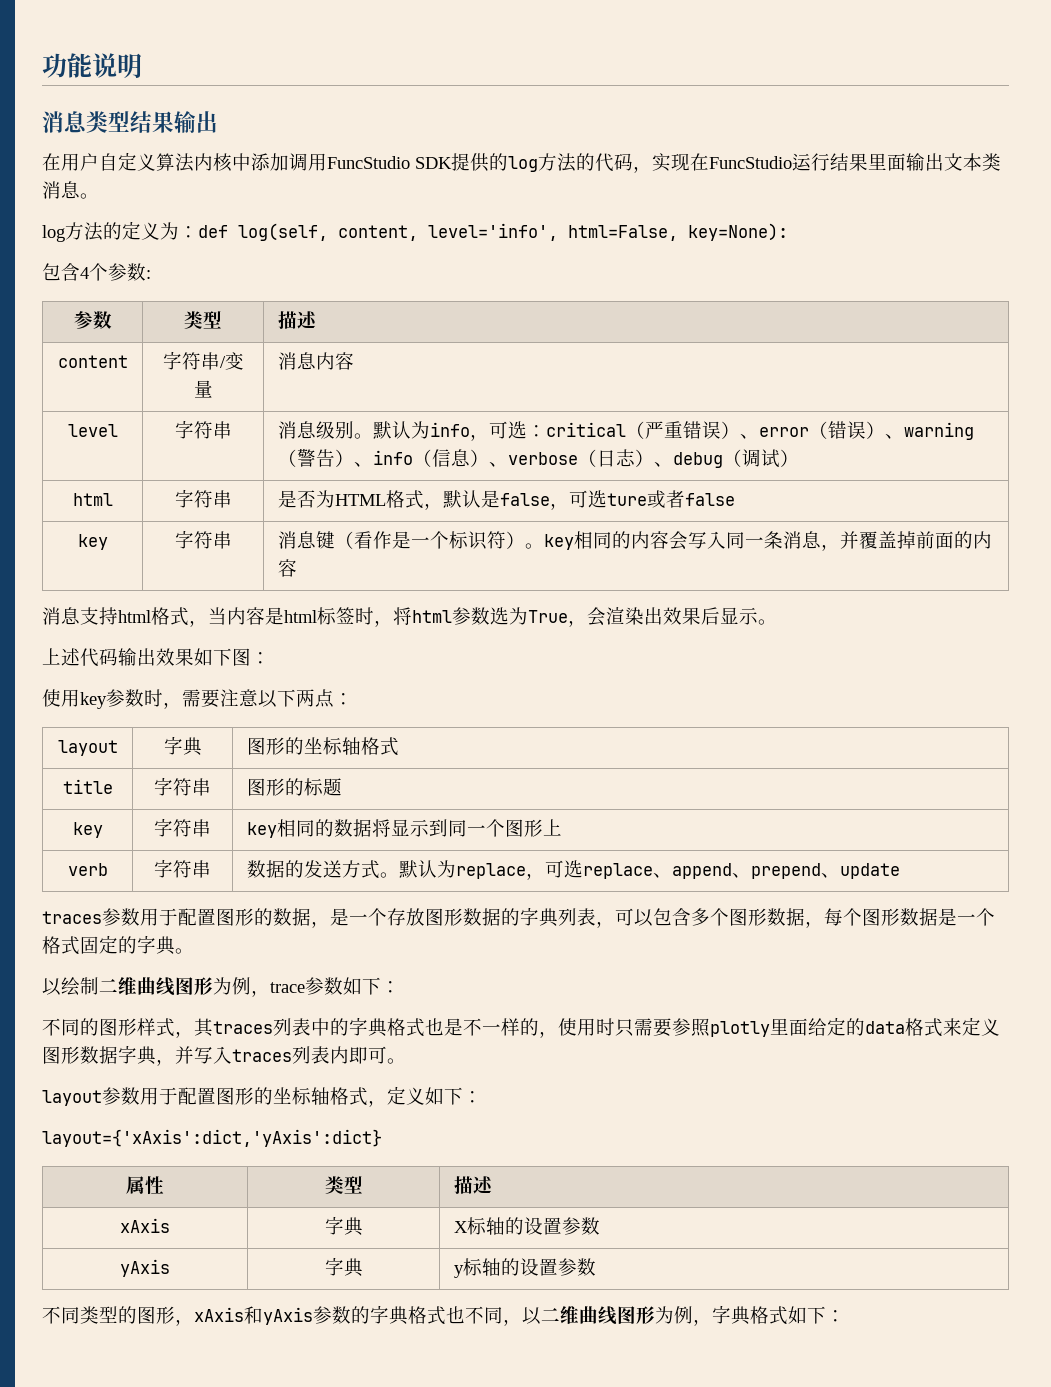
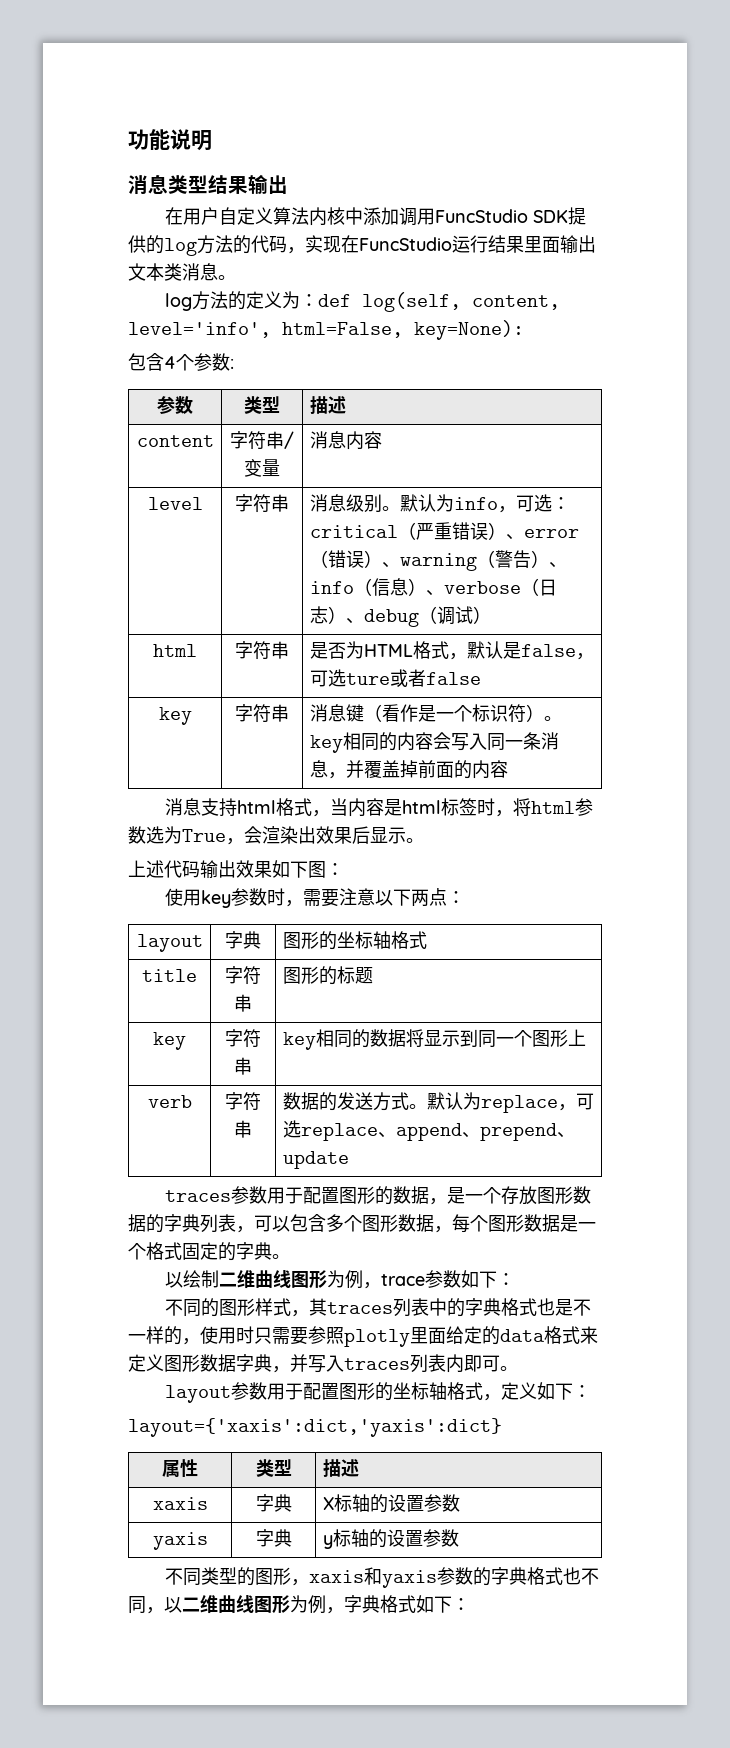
- layout={'xAxis':dict,'yAxis':dict}
+ layout={'xaxis':dict,'yaxis':dict}
- xAxis | 字典 | X标轴的设置参数
+ xaxis | 字典 | X标轴的设置参数
- yAxis | 字典 | y标轴的设置参数
+ yaxis | 字典 | y标轴的设置参数
- 不同类型的图形，xAxis和yAxis参数的字典格式也不同，以二维曲线图形为例，字典格式如下：
+ 不同类型的图形，xaxis和yaxis参数的字典格式也不同，以二维曲线图形为例，字典格式如下：

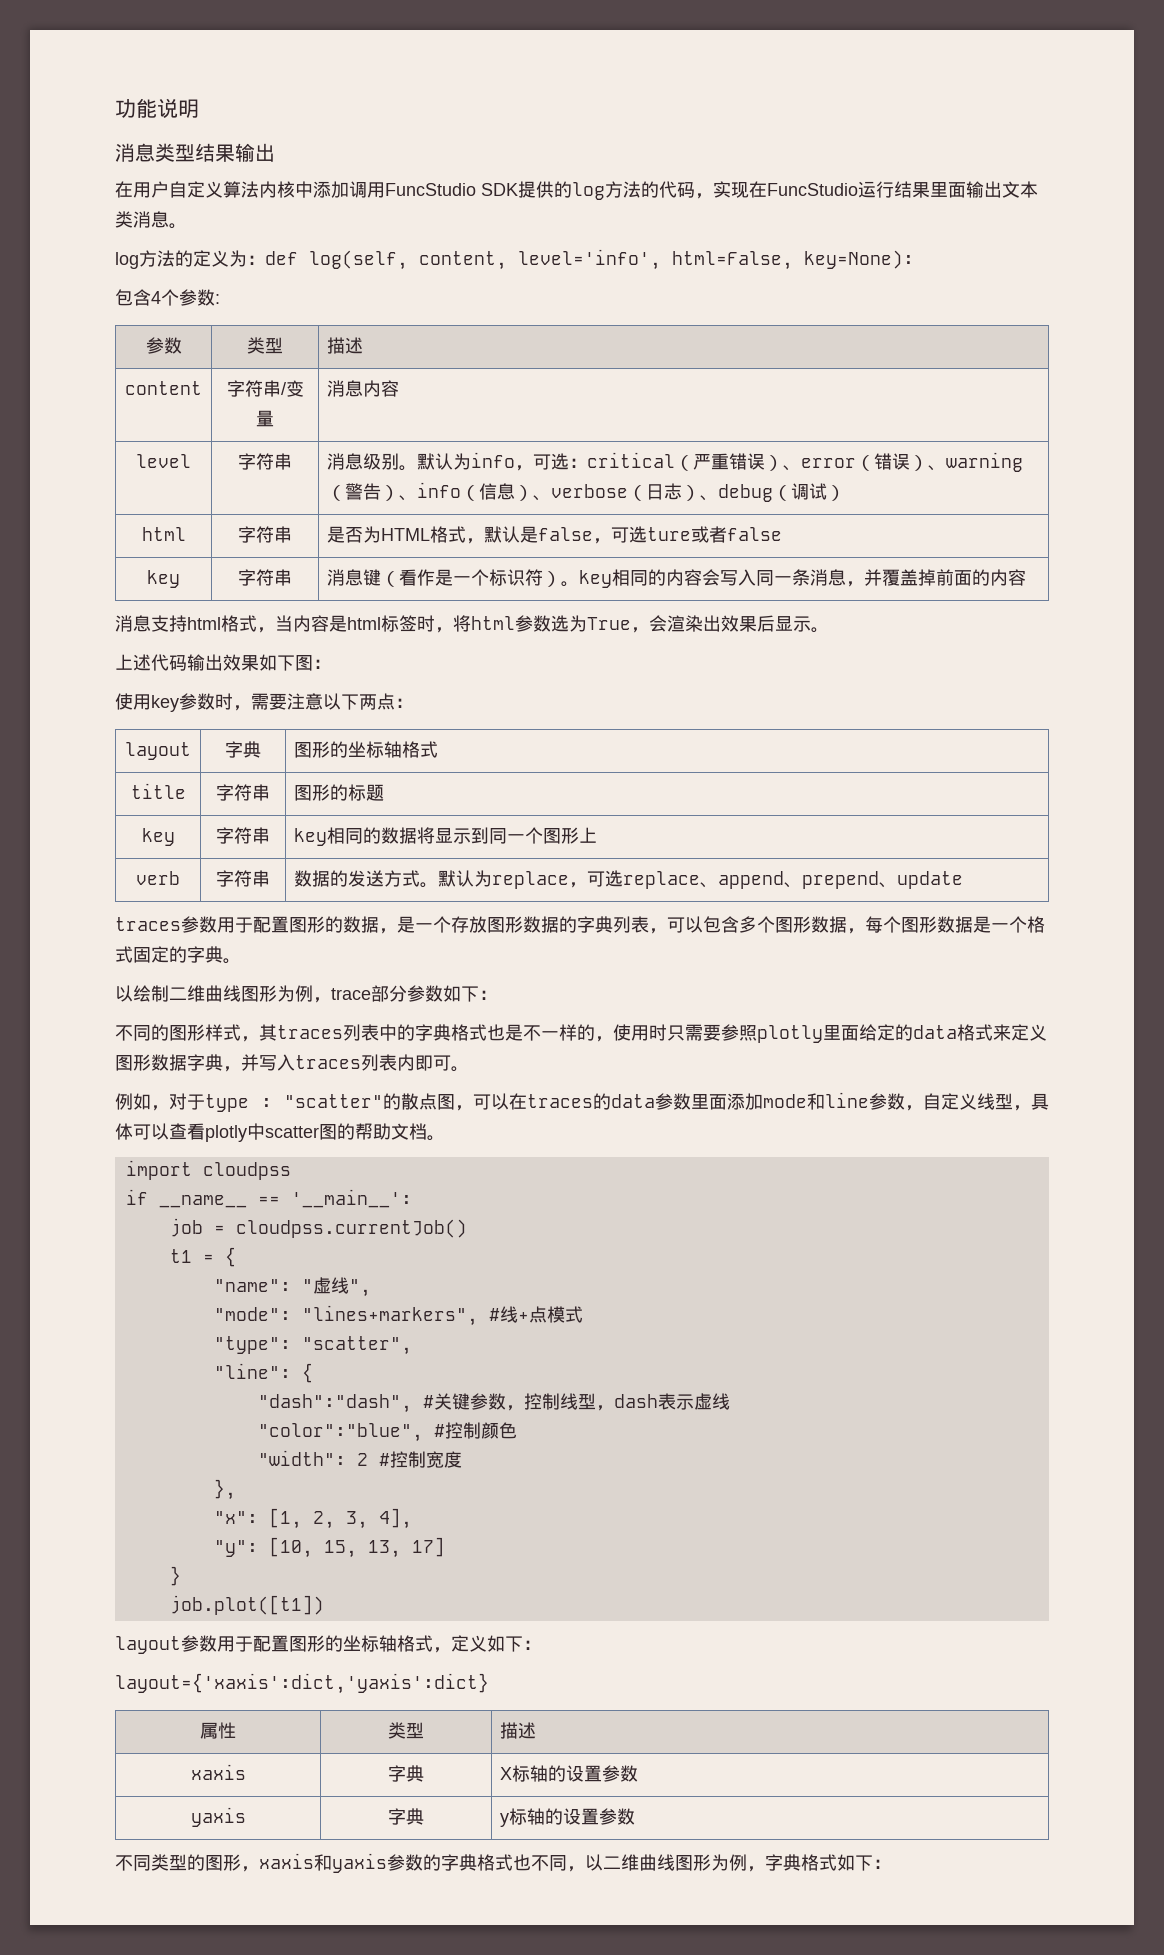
- 以绘制二维曲线图形为例，trace参数如下：
+ 以绘制二维曲线图形为例，trace部分参数如下：
+ 例如，对于type : "scatter"的散点图，可以在traces的data参数里面添加mode和line参数，自定义线型，具体可以查看plotly中scatter图的帮助文档。
+ import cloudpss
+ if __name__ == '__main__':
+ job = cloudpss.currentJob()
+ t1 = {
+ "name": "虚线",
+ "mode": "lines+markers", #线+点模式
+ "type": "scatter",
+ "line": {
+ "dash":"dash", #关键参数，控制线型，dash表示虚线
+ "color":"blue", #控制颜色
+ "width": 2 #控制宽度
+ },
+ "x": [1, 2, 3, 4],
+ "y": [10, 15, 13, 17]
+ }
+ job.plot([t1])

